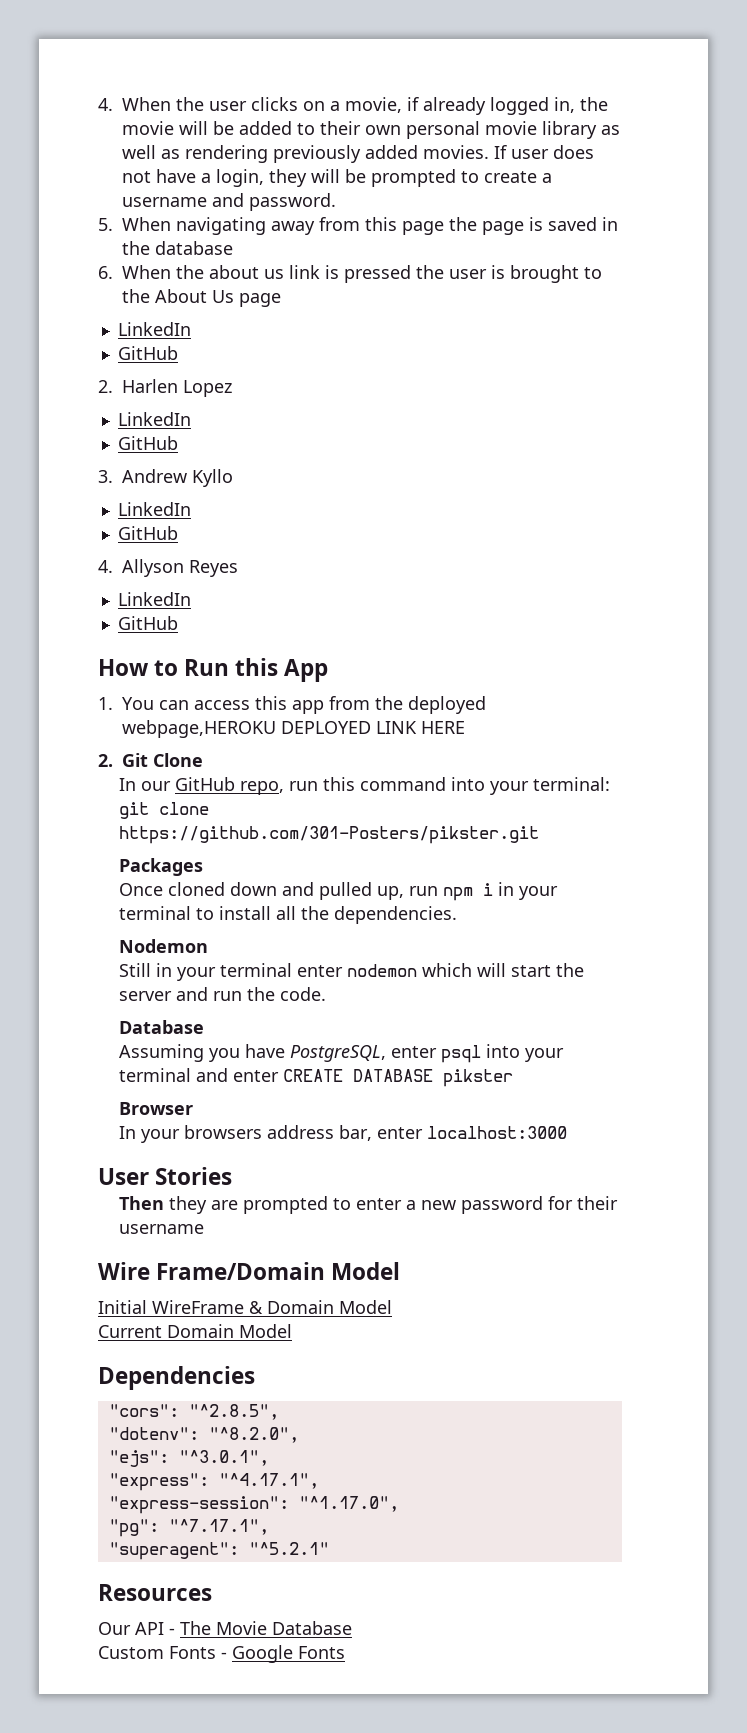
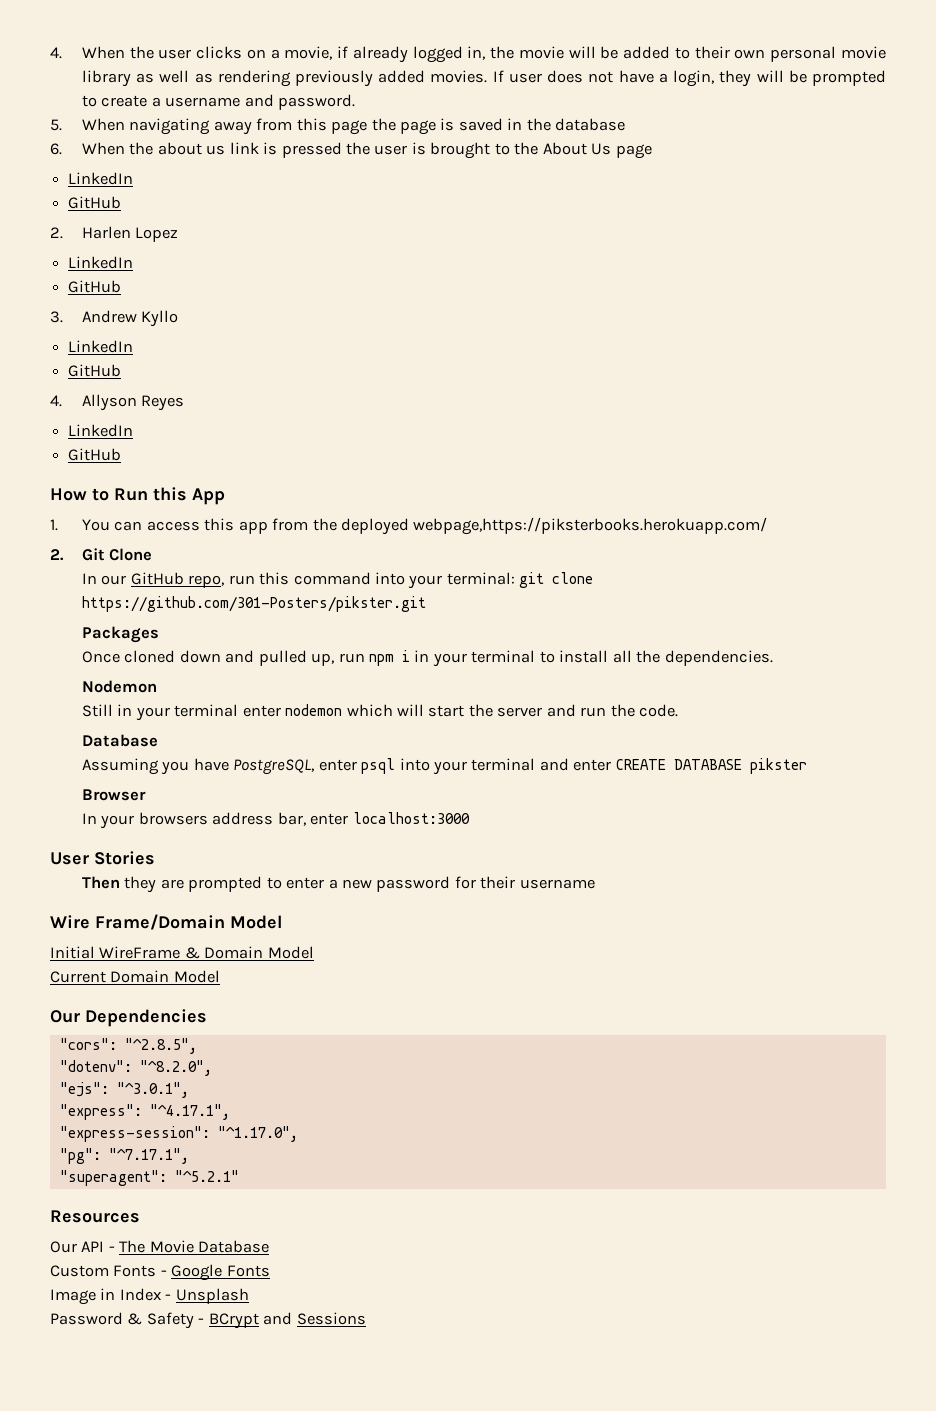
- 1. You can access this app from the deployed webpage,HEROKU DEPLOYED LINK HERE
+ 1. You can access this app from the deployed webpage,https://piksterbooks.herokuapp.com/
- Dependencies
+ Our Dependencies
+ Image in Index - Unsplash
+ Password & Safety - BCrypt and Sessions

